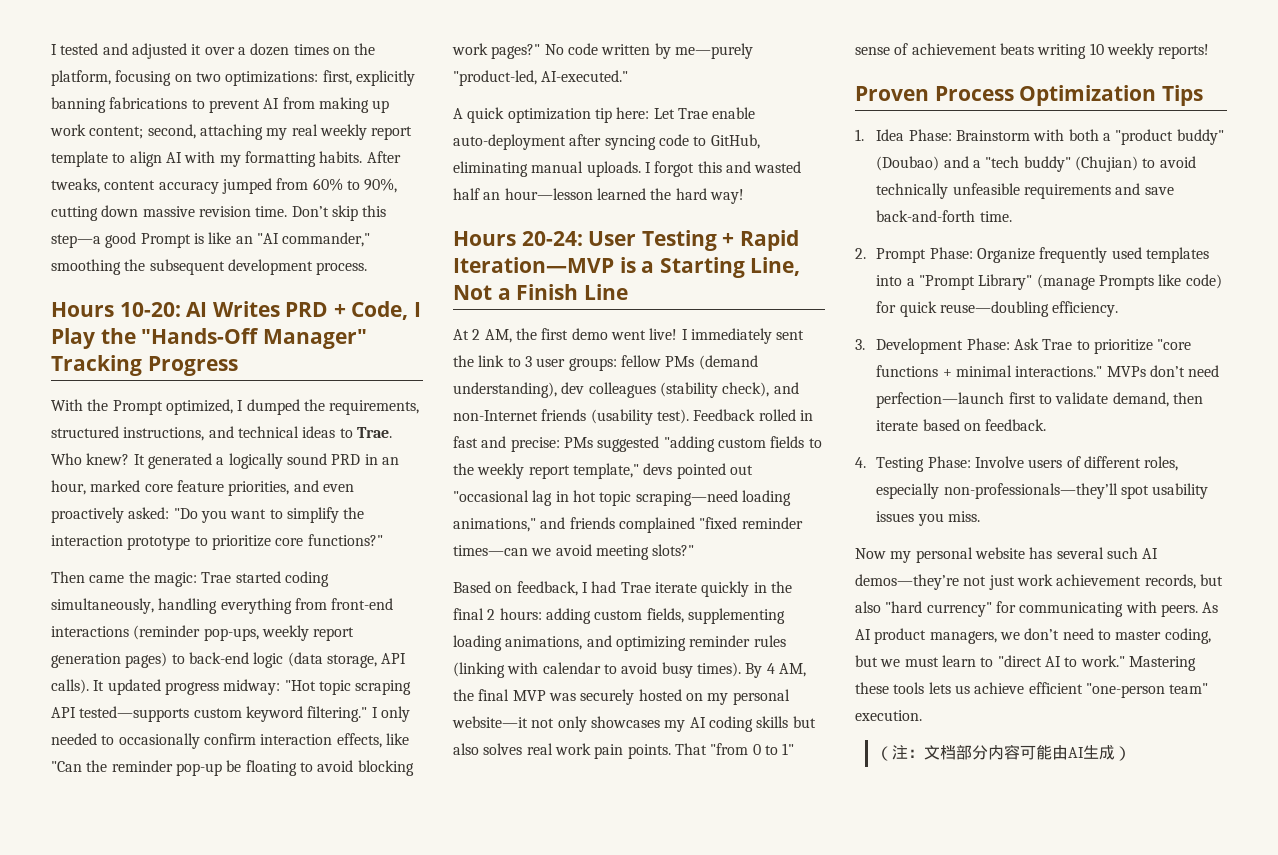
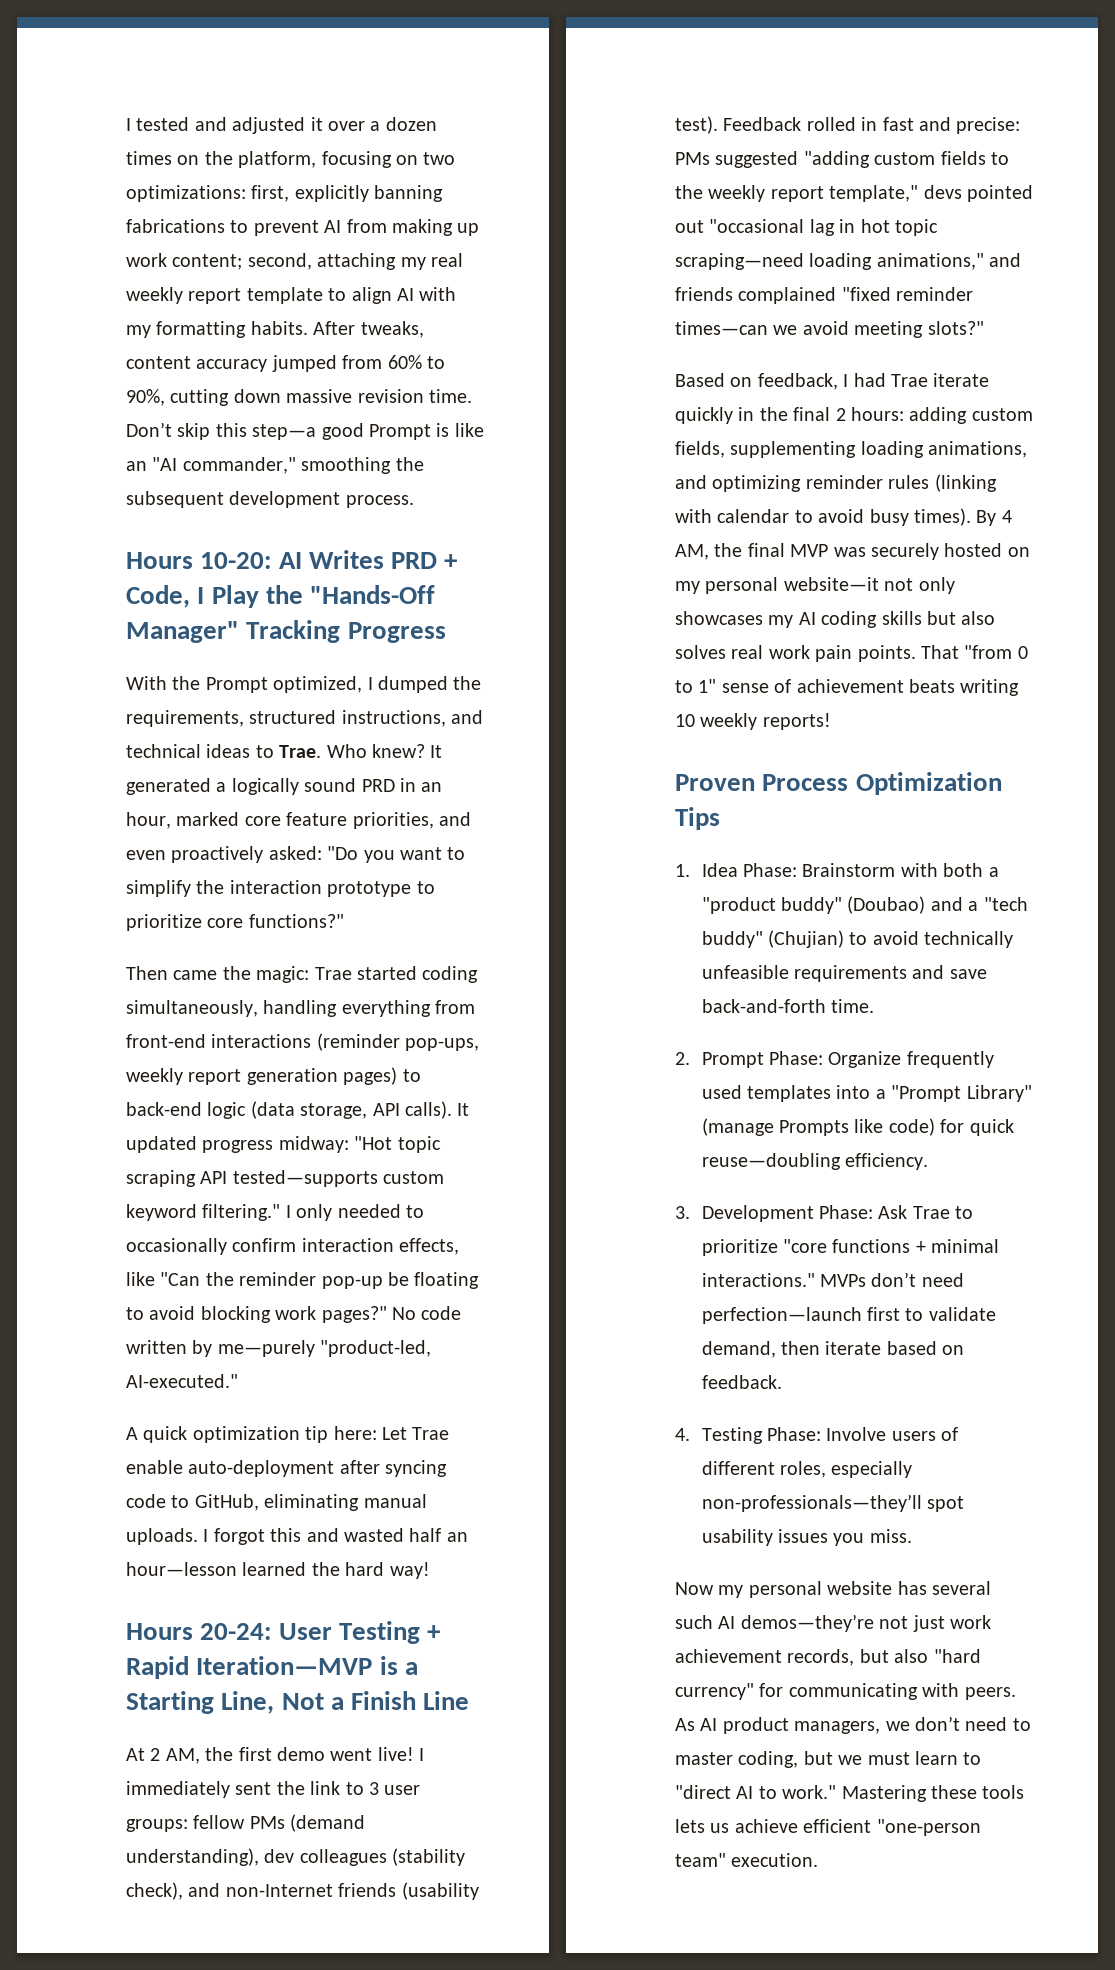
- （注：文档部分内容可能由AI生成）

